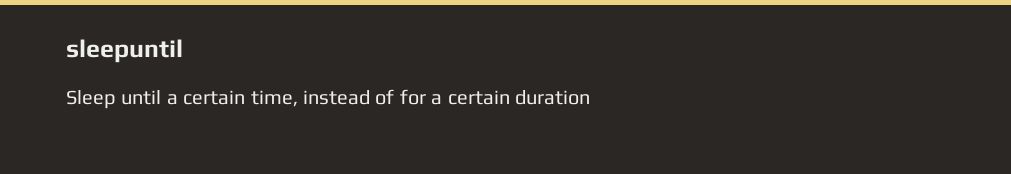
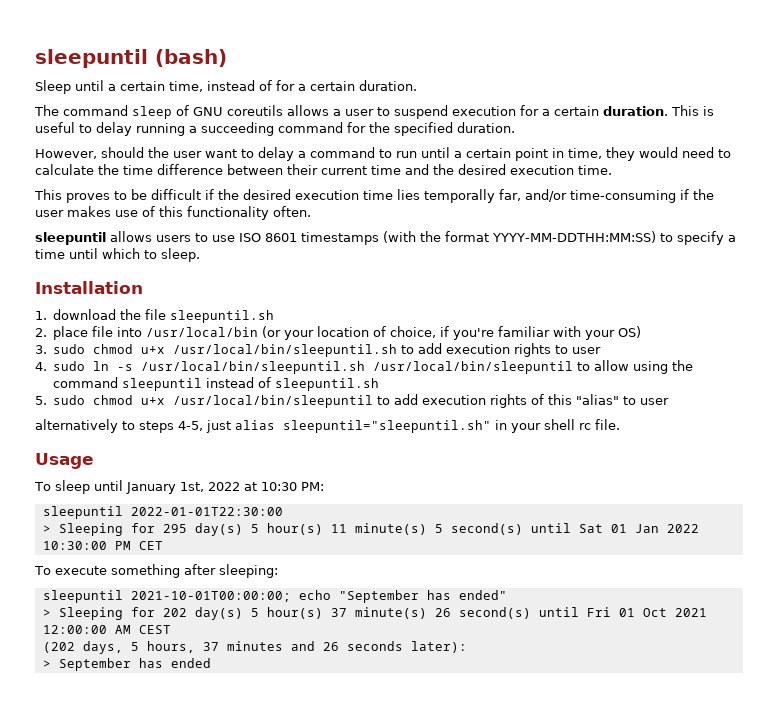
- sleepuntil
+ sleepuntil (bash)
- Sleep until a certain time, instead of for a certain duration
+ Sleep until a certain time, instead of for a certain duration.
+ The command sleep of GNU coreutils allows a user to suspend execution for a certain duration. This is useful to delay running a succeeding command for the specified duration.
+ However, should the user want to delay a command to run until a certain point in time, they would need to calculate the time difference between their current time and the desired execution time.
+ This proves to be difficult if the desired execution time lies temporally far, and/or time-consuming if the user makes use of this functionality often.
+ sleepuntil allows users to use ISO 8601 timestamps (with the format YYYY-MM-DDTHH:MM:SS) to specify a time until which to sleep.
+ Installation
+ 1. download the file sleepuntil.sh
+ 2. place file into /usr/local/bin (or your location of choice, if you're familiar with your OS)
+ 3. sudo chmod u+x /usr/local/bin/sleepuntil.sh to add execution rights to user
+ 4. sudo ln -s /usr/local/bin/sleepuntil.sh /usr/local/bin/sleepuntil to allow using the command sleepuntil instead of sleepuntil.sh
+ 5. sudo chmod u+x /usr/local/bin/sleepuntil to add execution rights of this "alias" to user
+ alternatively to steps 4-5, just alias sleepuntil="sleepuntil.sh" in your shell rc file.
+ Usage
+ To sleep until January 1st, 2022 at 10:30 PM:
+ sleepuntil 2022-01-01T22:30:00
+ > Sleeping for 295 day(s) 5 hour(s) 11 minute(s) 5 second(s) until Sat 01 Jan 2022 10:30:00 PM CET
+ To execute something after sleeping:
+ sleepuntil 2021-10-01T00:00:00; echo "September has ended"
+ > Sleeping for 202 day(s) 5 hour(s) 37 minute(s) 26 second(s) until Fri 01 Oct 2021 12:00:00 AM CEST
+ (202 days, 5 hours, 37 minutes and 26 seconds later):
+ > September has ended

